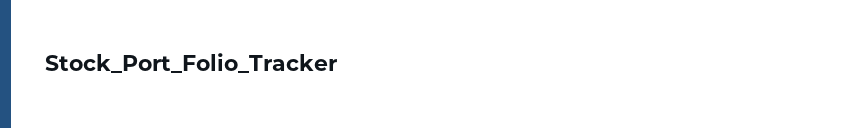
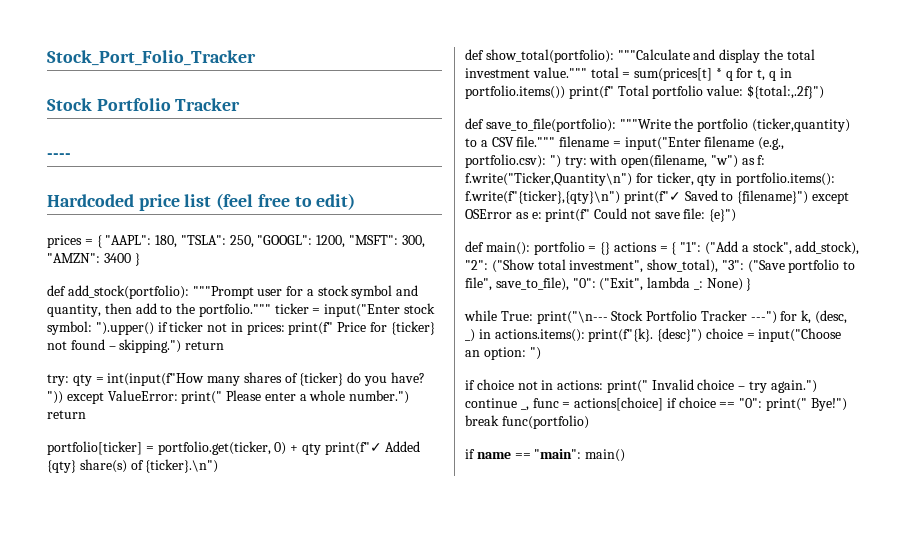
  Stock_Port_Folio_Tracker
+ Stock Portfolio Tracker
+ ----
+ Hardcoded price list (feel free to edit)
+ prices = { "AAPL": 180, "TSLA": 250, "GOOGL": 1200, "MSFT": 300, "AMZN": 3400 }
+ def add_stock(portfolio): """Prompt user for a stock symbol and quantity, then add to the portfolio.""" ticker = input("Enter stock symbol: ").upper() if ticker not in prices: print(f" Price for {ticker} not found – skipping.") return
+ try: qty = int(input(f"How many shares of {ticker} do you have? ")) except ValueError: print(" Please enter a whole number.") return
+ portfolio[ticker] = portfolio.get(ticker, 0) + qty print(f"✓ Added {qty} share(s) of {ticker}.\n")
+ def show_total(portfolio): """Calculate and display the total investment value.""" total = sum(prices[t] * q for t, q in portfolio.items()) print(f" Total portfolio value: ${total:,.2f}")
+ def save_to_file(portfolio): """Write the portfolio (ticker,quantity) to a CSV file.""" filename = input("Enter filename (e.g., portfolio.csv): ") try: with open(filename, "w") as f: f.write("Ticker,Quantity\n") for ticker, qty in portfolio.items(): f.write(f"{ticker},{qty}\n") print(f"✓ Saved to {filename}") except OSError as e: print(f" Could not save file: {e}")
+ def main(): portfolio = {} actions = { "1": ("Add a stock", add_stock), "2": ("Show total investment", show_total), "3": ("Save portfolio to file", save_to_file), "0": ("Exit", lambda _: None) }
+ while True: print("\n--- Stock Portfolio Tracker ---") for k, (desc, _) in actions.items(): print(f"{k}. {desc}") choice = input("Choose an option: ")
+ if choice not in actions: print(" Invalid choice – try again.") continue _, func = actions[choice] if choice == "0": print(" Bye!") break func(portfolio)
+ if name == "main": main()

